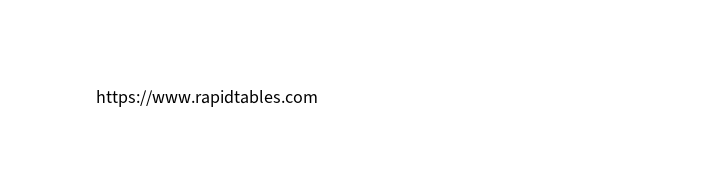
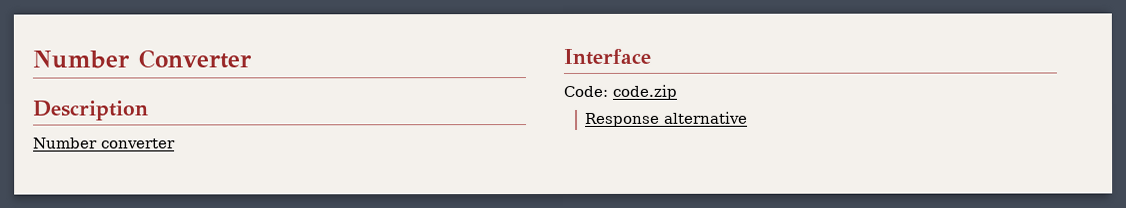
- https://www.rapidtables.com
+ Number Converter
+ Description
+ Number converter
+ Interface
+ Code: code.zip
+ Response alternative

